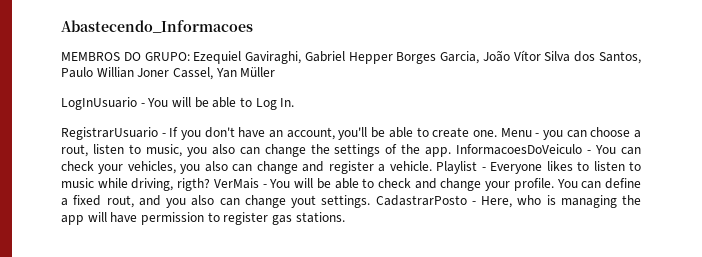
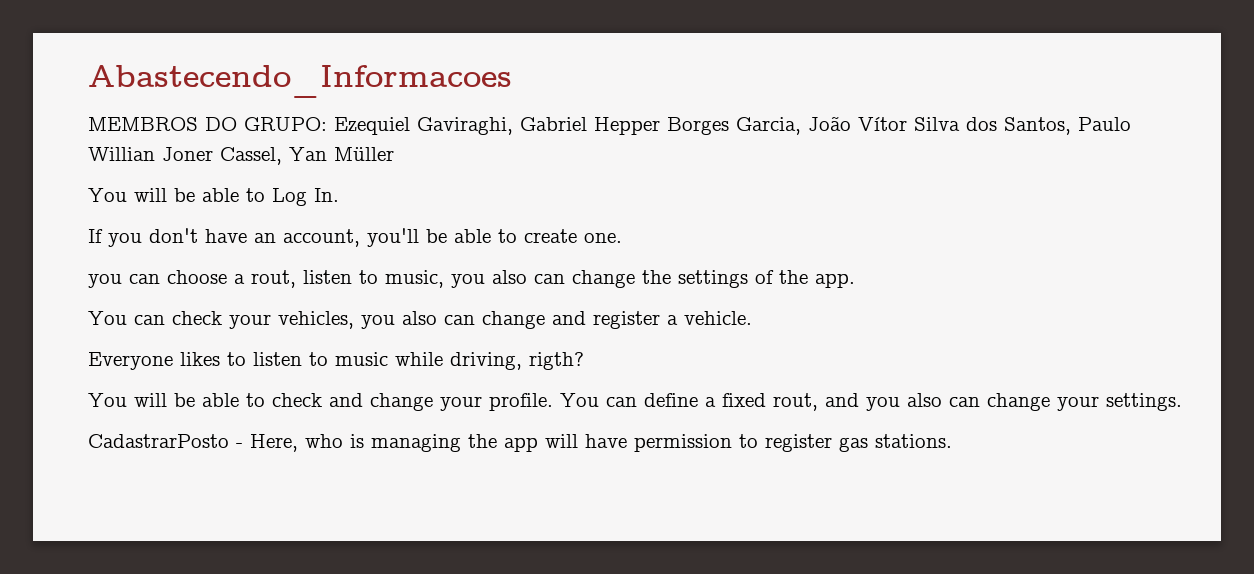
- LogInUsuario - You will be able to Log In.
+ You will be able to Log In.
- RegistrarUsuario - If you don't have an account, you'll be able to create one. Menu - you can choose a rout, listen to music, you also can change the settings of the app. InformacoesDoVeiculo - You can check your vehicles, you also can change and register a vehicle. Playlist - Everyone likes to listen to music while driving, rigth? VerMais - You will be able to check and change your profile.
+ If you don't have an account, you'll be able to create one.
+ you can choose a rout, listen to music, you also can change the settings of the app.
+ You can check your vehicles, you also can change and register a vehicle.
+ Everyone likes to listen to music while driving, rigth?
+ You will be able to check and change your profile.
- You can define a fixed rout, and you also can change yout settings. CadastrarPosto - Here, who is managing the app will have permission to register gas stations.
+ You can define a fixed rout, and you also can change your settings.
+ CadastrarPosto - Here, who is managing the app will have permission to register gas stations.

